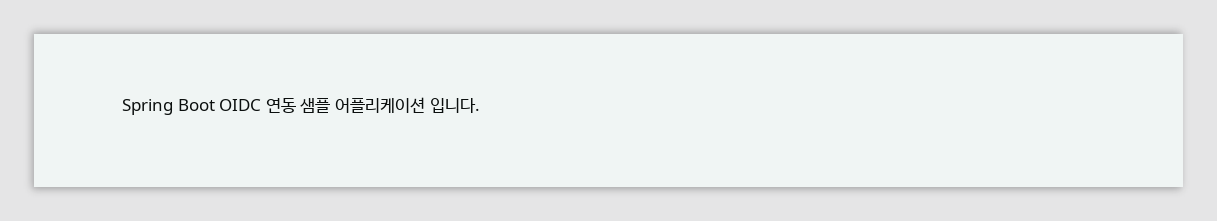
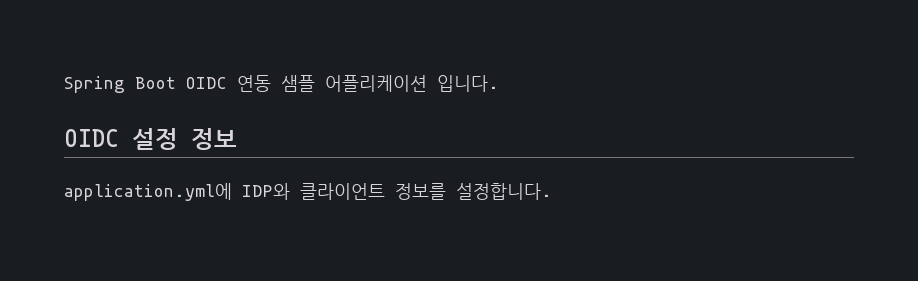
+ OIDC 설정 정보
+ application.yml에 IDP와 클라이언트 정보를 설정합니다.

